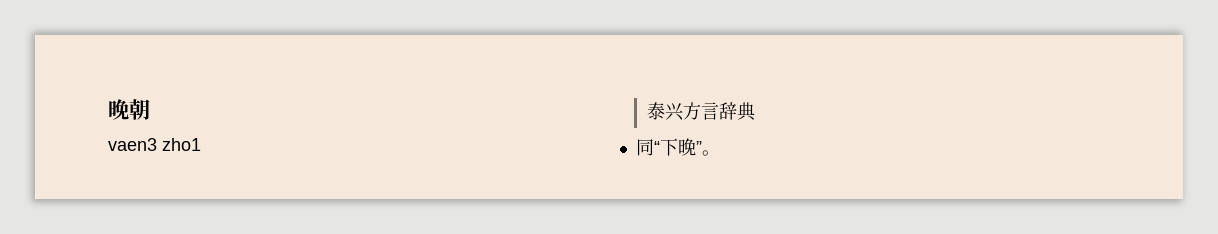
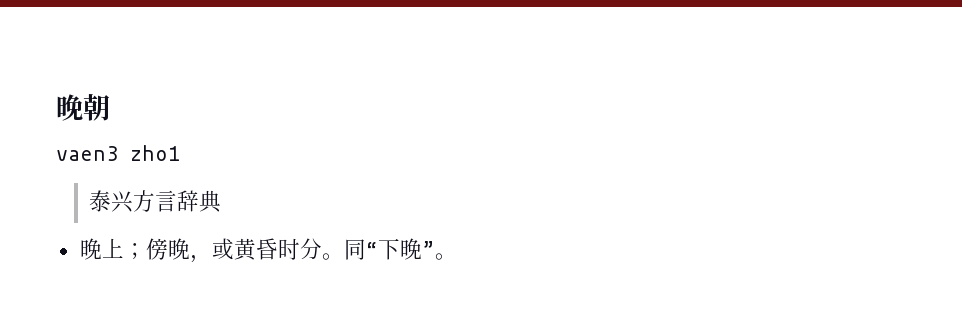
+ 晚上；傍晚，或黄昏时分。

